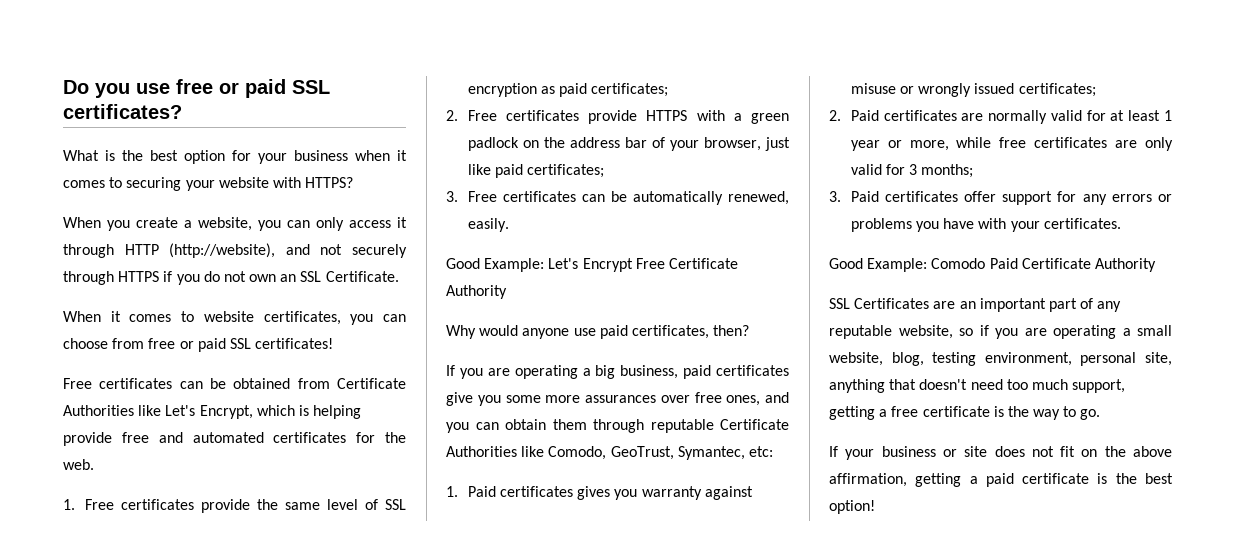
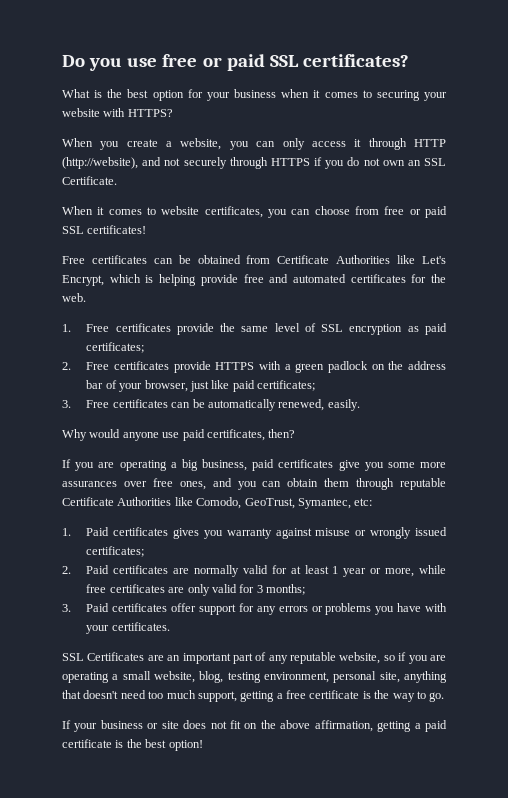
- Good Example: Let's Encrypt Free Certificate Authority
- Good Example: Comodo Paid Certificate Authority

